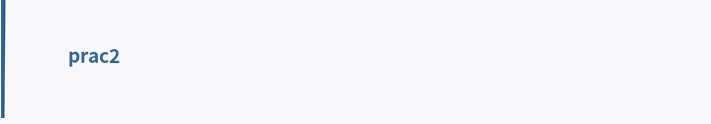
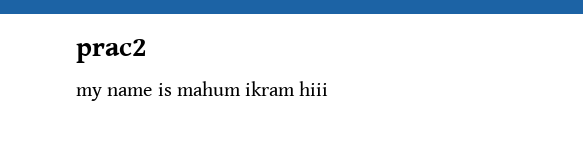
+ my name is mahum ikram hiii

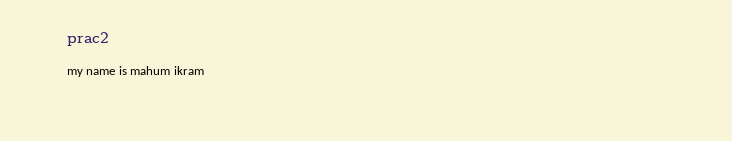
- my name is mahum ikram hiii
+ my name is mahum ikram

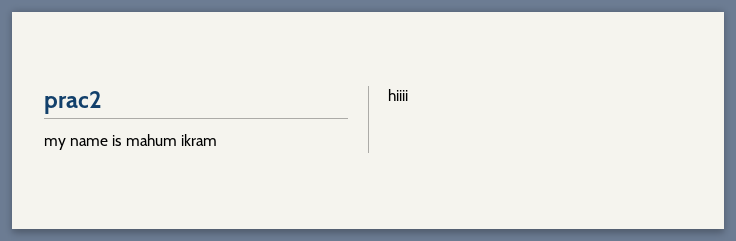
+ hiiii

